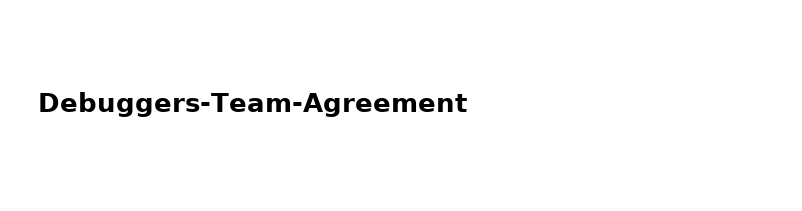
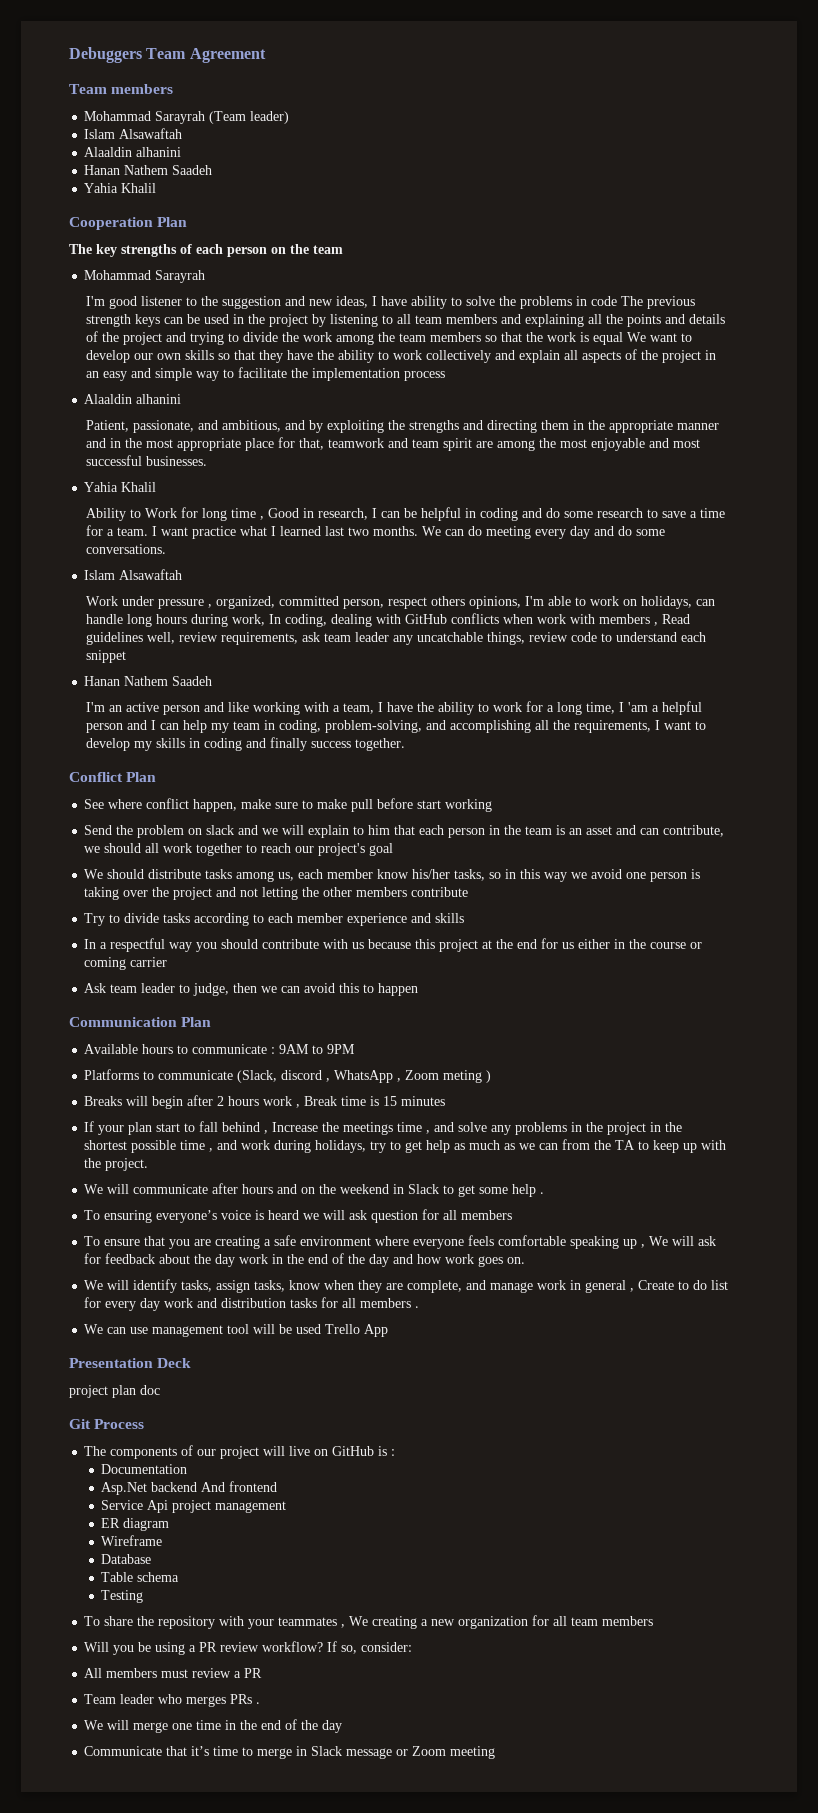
- Debuggers-Team-Agreement
+ Debuggers Team Agreement
+ Team members
+ Mohammad Sarayrah (Team leader)
+ Islam Alsawaftah
+ Alaaldin alhanini
+ Hanan Nathem Saadeh
+ Yahia Khalil
+ Cooperation Plan
+ The key strengths of each person on the team
+ Mohammad Sarayrah
+ I'm good listener to the suggestion and new ideas, I have ability to solve the problems in code The previous strength keys can be used in the project by listening to all team members and explaining all the points and details of the project and trying to divide the work among the team members so that the work is equal We want to develop our own skills so that they have the ability to work collectively and explain all aspects of the project in an easy and simple way to facilitate the implementation process
+ Alaaldin alhanini
+ Patient, passionate, and ambitious, and by exploiting the strengths and directing them in the appropriate manner and in the most appropriate place for that, teamwork and team spirit are among the most enjoyable and most successful businesses.
+ Yahia Khalil
+ Ability to Work for long time , Good in research, I can be helpful in coding and do some research to save a time for a team. I want practice what I learned last two months. We can do meeting every day and do some conversations.
+ Islam Alsawaftah
+ Work under pressure , organized, committed person, respect others opinions, I'm able to work on holidays, can handle long hours during work, In coding, dealing with GitHub conflicts when work with members , Read guidelines well, review requirements, ask team leader any uncatchable things, review code to understand each snippet
+ Hanan Nathem Saadeh
+ I'm an active person and like working with a team, I have the ability to work for a long time, I 'am a helpful person and I can help my team in coding, problem-solving, and accomplishing all the requirements, I want to develop my skills in coding and finally success together.
+ Conflict Plan
+ See where conflict happen, make sure to make pull before start working
+ Send the problem on slack and we will explain to him that each person in the team is an asset and can contribute, we should all work together to reach our project's goal
+ We should distribute tasks among us, each member know his/her tasks, so in this way we avoid one person is taking over the project and not letting the other members contribute
+ Try to divide tasks according to each member experience and skills
+ In a respectful way you should contribute with us because this project at the end for us either in the course or coming carrier
+ Ask team leader to judge, then we can avoid this to happen
+ Communication Plan
+ Available hours to communicate : 9AM to 9PM
+ Platforms to communicate (Slack, discord , WhatsApp , Zoom meting )
+ Breaks will begin after 2 hours work , Break time is 15 minutes
+ If your plan start to fall behind , Increase the meetings time , and solve any problems in the project in the shortest possible time , and work during holidays, try to get help as much as we can from the TA to keep up with the project.
+ We will communicate after hours and on the weekend in Slack to get some help .
+ To ensuring everyone’s voice is heard we will ask question for all members
+ To ensure that you are creating a safe environment where everyone feels comfortable speaking up , We will ask for feedback about the day work in the end of the day and how work goes on.
+ We will identify tasks, assign tasks, know when they are complete, and manage work in general , Create to do list for every day work and distribution tasks for all members .
+ We can use management tool will be used Trello App
+ Presentation Deck
+ project plan doc
+ Git Process
+ The components of our project will live on GitHub is :
+ Documentation
+ Asp.Net backend And frontend
+ Service Api project management
+ ER diagram
+ Wireframe
+ Database
+ Table schema
+ Testing
+ To share the repository with your teammates , We creating a new organization for all team members
+ Will you be using a PR review workflow? If so, consider:
+ All members must review a PR
+ Team leader who merges PRs .
+ We will merge one time in the end of the day
+ Communicate that it’s time to merge in Slack message or Zoom meeting

